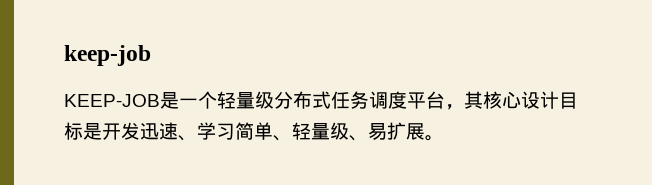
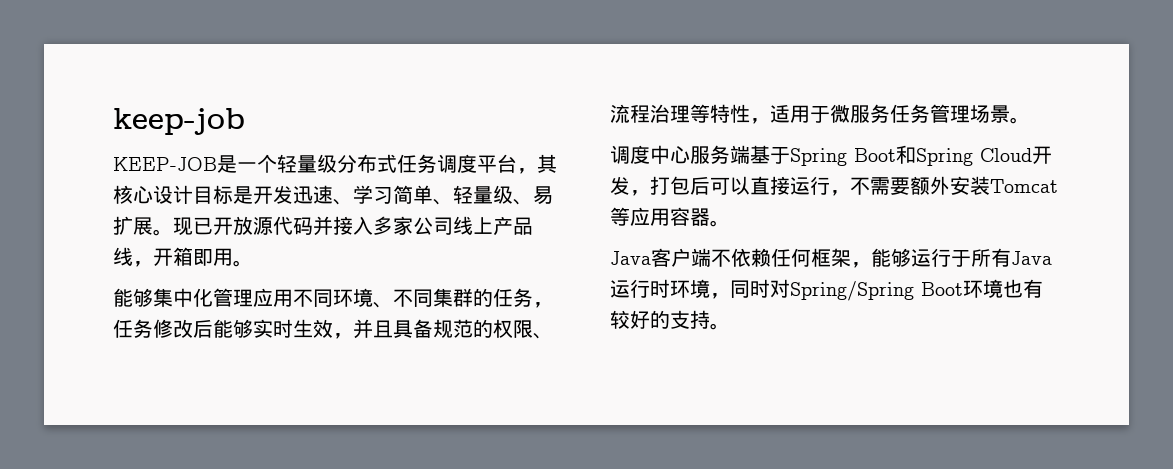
+ 现已开放源代码并接入多家公司线上产品线，开箱即用。
+ 能够集中化管理应用不同环境、不同集群的任务，任务修改后能够实时生效，并且具备规范的权限、流程治理等特性，适用于微服务任务管理场景。
+ 调度中心服务端基于Spring Boot和Spring Cloud开发，打包后可以直接运行，不需要额外安装Tomcat等应用容器。
+ Java客户端不依赖任何框架，能够运行于所有Java运行时环境，同时对Spring/Spring Boot环境也有较好的支持。

